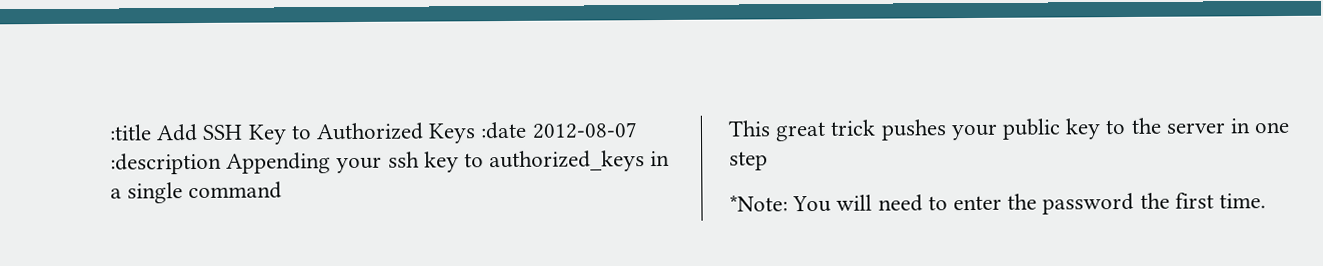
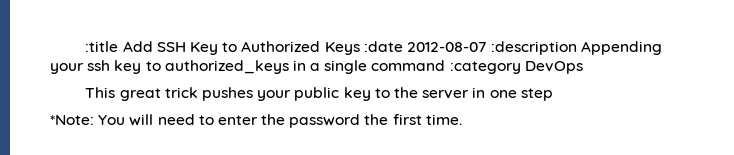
- :title Add SSH Key to Authorized Keys :date 2012-08-07 :description Appending your ssh key to authorized_keys in a single command
+ :title Add SSH Key to Authorized Keys :date 2012-08-07 :description Appending your ssh key to authorized_keys in a single command :category DevOps

